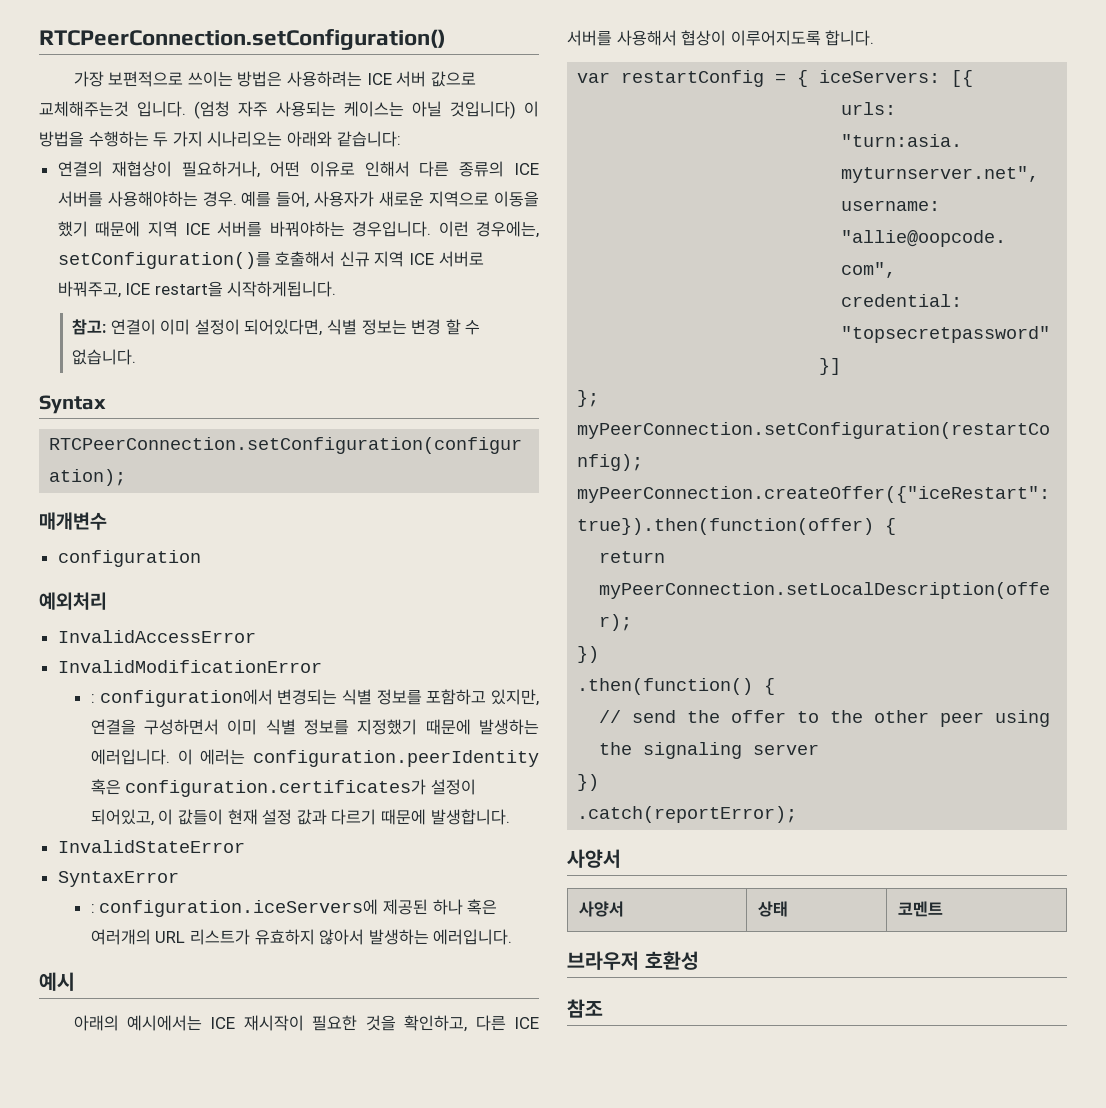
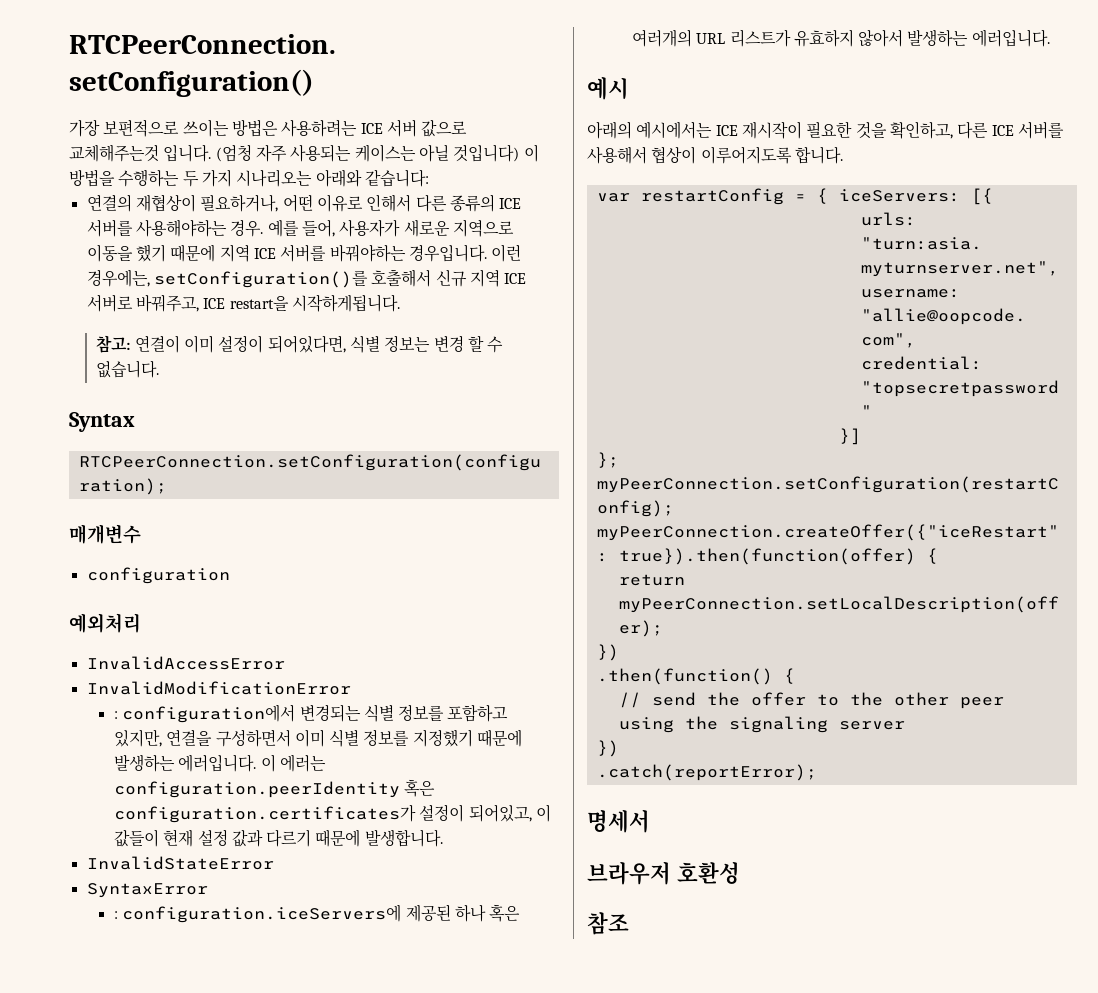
  .catch(reportError);
- 사양서
- 사양서 | 상태 | 코멘트
+ 명세서

